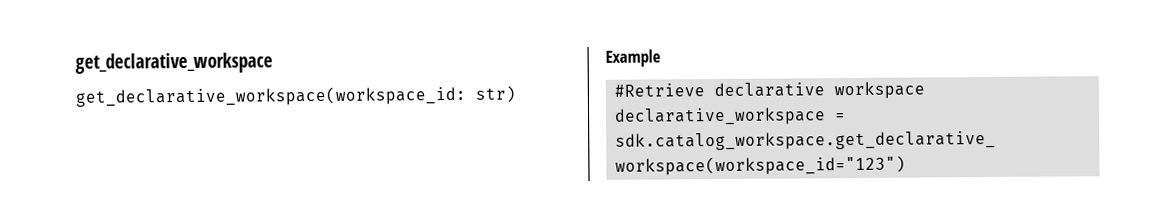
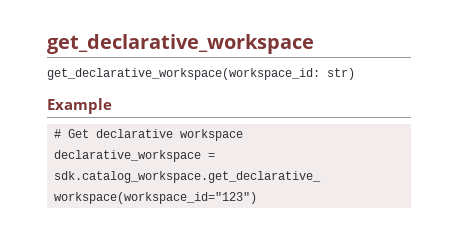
- #Retrieve declarative workspace
+ # Get declarative workspace

